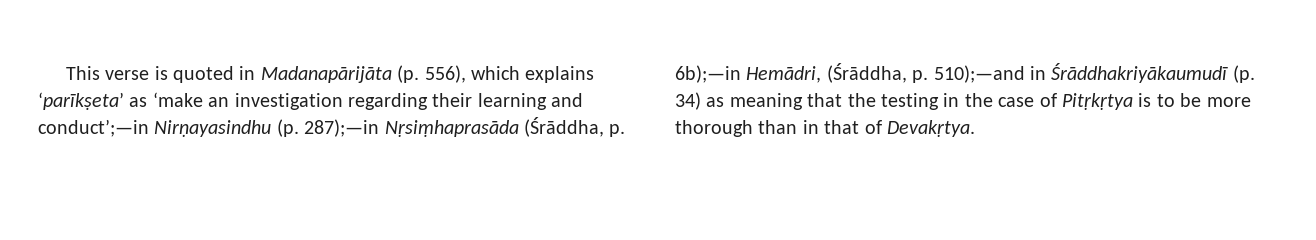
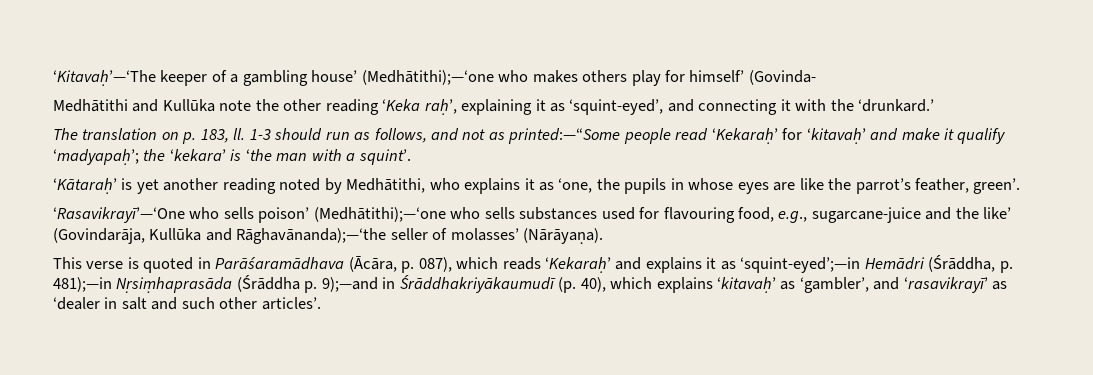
+ ‘Kitavaḥ’—‘The keeper of a gambling house’ (Medhātithi);—‘one who makes others play for himself’ (Govinda-
+ Medhātithi and Kullūka note the other reading ‘Keka raḥ’, explaining it as ‘squint-eyed’, and connecting it with the ‘drunkard.’
+ The translation on p. 183, ll. 1-3 should run as follows, and not as printed:—“Some people read ‘Kekaraḥ’ for ‘kitavaḥ’ and make it qualify ‘madyapaḥ’; the ‘kekara’ is ‘the man with a squint’.
+ ‘Kātaraḥ’ is yet another reading noted by Medhātithi, who explains it as ‘one, the pupils in whose eyes are like the parrot’s feather, green’.
+ ‘Rasavikrayī’—‘One who sells poison’ (Medhātithi);—‘one who sells substances used for flavouring food, e.g., sugarcane-juice and the like’ (Govindarāja, Kullūka and Rāghavānanda);—‘the seller of molasses’ (Nārāyaṇa).
- This verse is quoted in Madanapārijāta (p. 556), which explains ‘parīkṣeta’ as ‘make an investigation regarding their learning and conduct’;—in Nirṇayasindhu (p. 287);—in Nṛsiṃhaprasāda (Śrāddha, p. 6b);—in Hemādri, (Śrāddha, p. 510);—and in Śrāddhakriyākaumudī (p. 34) as meaning that the testing in the case of Pitṛkṛtya is to be more thorough than in that of Devakṛtya.
+ This verse is quoted in Parāśaramādhava (Ācāra, p. 087), which reads ‘Kekaraḥ’ and explains it as ‘squint-eyed’;—in Hemādri (Śrāddha, p. 481);—in Nṛsiṃhaprasāda (Śrāddha p. 9);—and in Śrāddhakriyākaumudī (p. 40), which explains ‘kitavaḥ’ as ‘gambler’, and ‘rasavikrayī’ as ‘dealer in salt and such other articles’.

